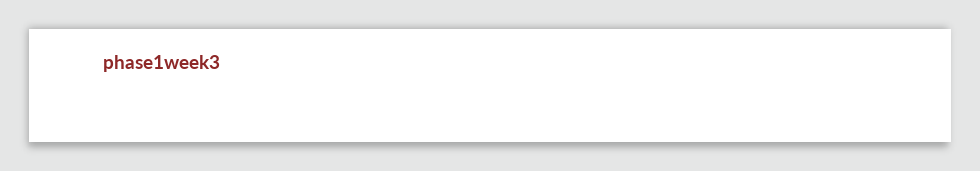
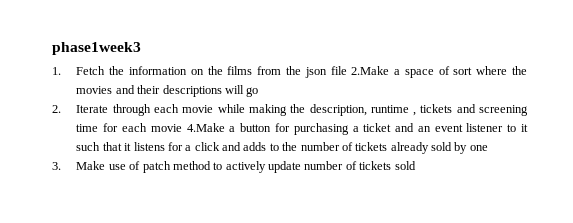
+ 1. Fetch the information on the films from the json file 2.Make a space of sort where the movies and their descriptions will go
+ 2. Iterate through each movie while making the description, runtime , tickets and screening time for each movie 4.Make a button for purchasing a ticket and an event listener to it such that it listens for a click and adds to the number of tickets already sold by one
+ 3. Make use of patch method to actively update number of tickets sold

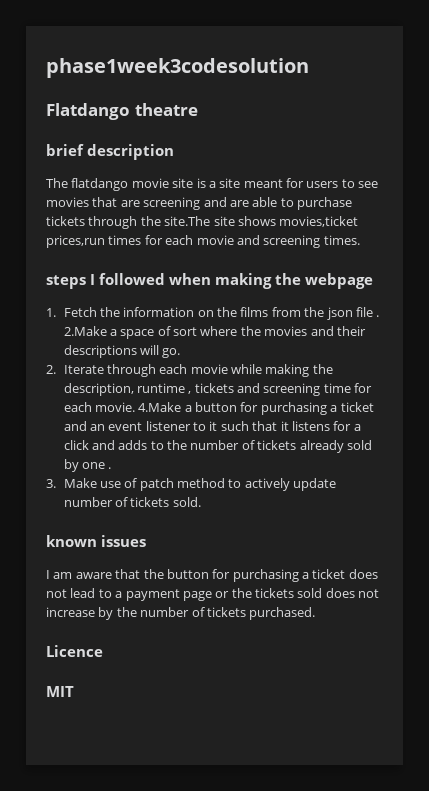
- phase1week3
+ phase1week3codesolution
+ Flatdango theatre
+ brief description
+ The flatdango movie site is a site meant for users to see movies that are screening and are able to purchase tickets through the site.The site shows movies,ticket prices,run times for each movie and screening times.
+ steps I followed when making the webpage
- 1. Fetch the information on the films from the json file 2.Make a space of sort where the movies and their descriptions will go
+ 1. Fetch the information on the films from the json file . 2.Make a space of sort where the movies and their descriptions will go.
- 2. Iterate through each movie while making the description, runtime , tickets and screening time for each movie 4.Make a button for purchasing a ticket and an event listener to it such that it listens for a click and adds to the number of tickets already sold by one
+ 2. Iterate through each movie while making the description, runtime , tickets and screening time for each movie. 4.Make a button for purchasing a ticket and an event listener to it such that it listens for a click and adds to the number of tickets already sold by one .
- 3. Make use of patch method to actively update number of tickets sold
+ 3. Make use of patch method to actively update number of tickets sold.
+ known issues
+ I am aware that the button for purchasing a ticket does not lead to a payment page or the tickets sold does not increase by the number of tickets purchased.
+ Licence
+ MIT

